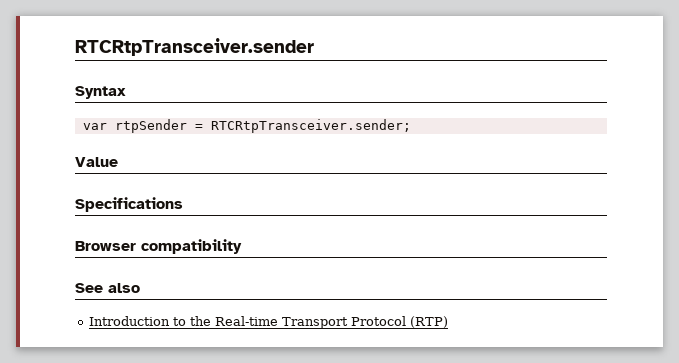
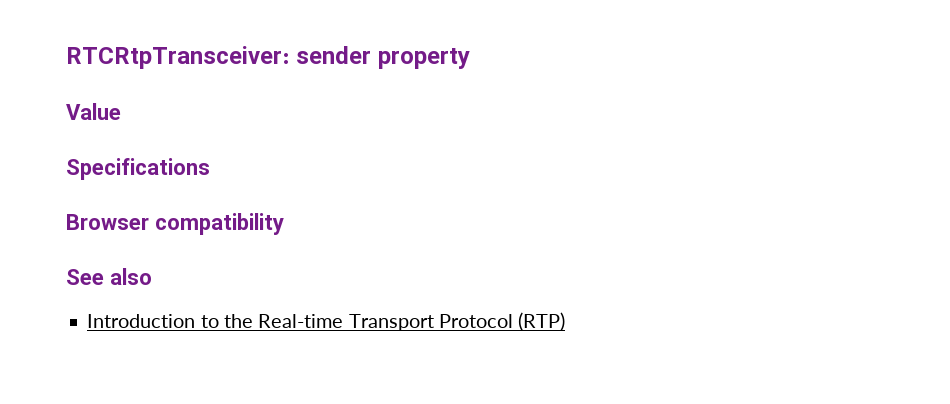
- RTCRtpTransceiver.sender
- Syntax
- var rtpSender = RTCRtpTransceiver.sender;
+ RTCRtpTransceiver: sender property

